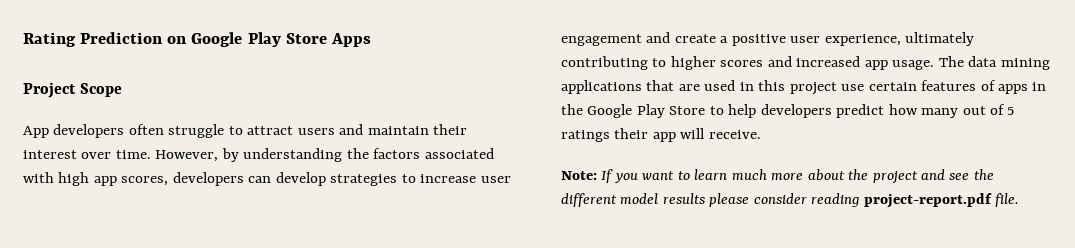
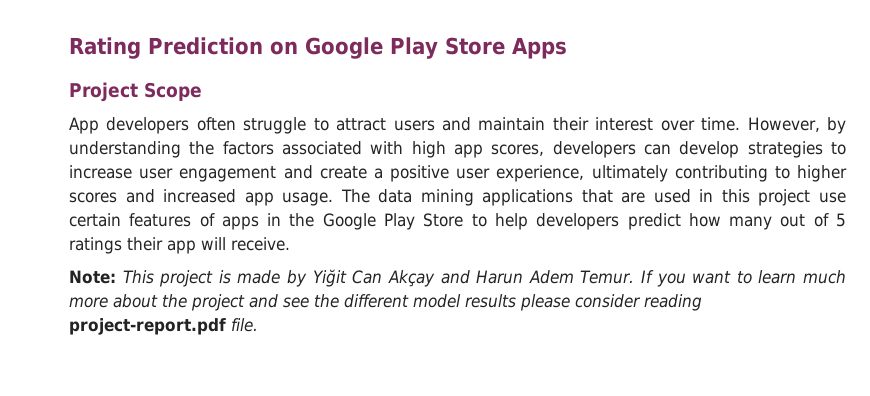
- Note: If you want to learn much more about the project and see the different model results please consider reading project-report.pdf file.
+ Note: This project is made by Yiğit Can Akçay and Harun Adem Temur. If you want to learn much more about the project and see the different model results please consider reading project-report.pdf file.

